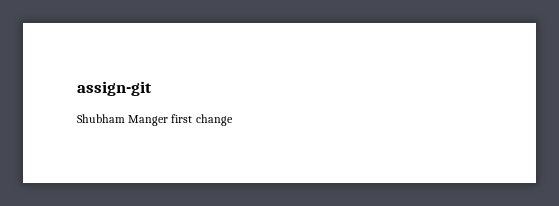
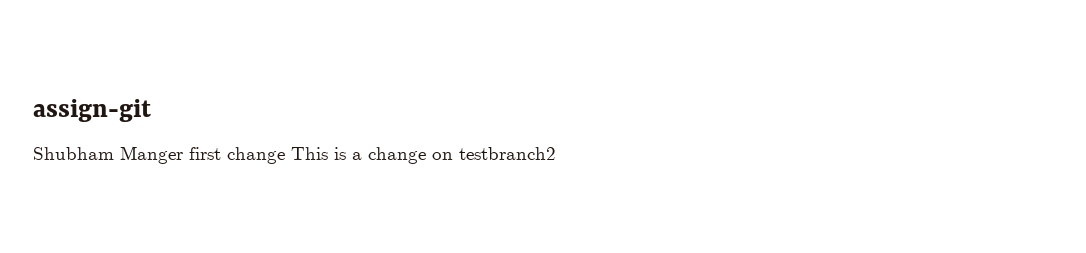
- Shubham Manger first change
+ Shubham Manger first change This is a change on testbranch2

